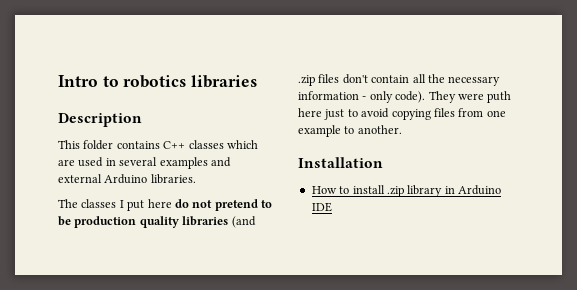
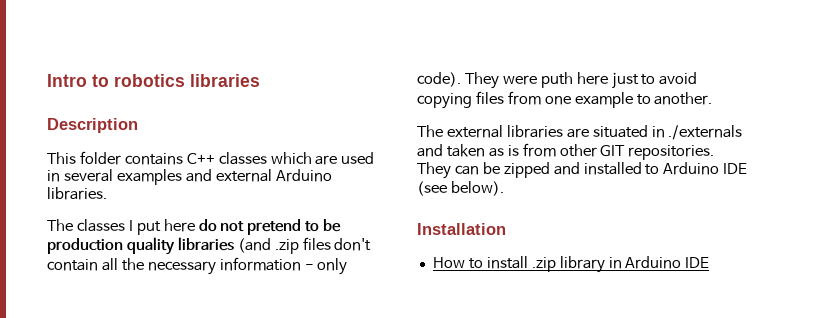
+ The external libraries are situated in ./externals and taken as is from other GIT repositories. They can be zipped and installed to Arduino IDE (see below).

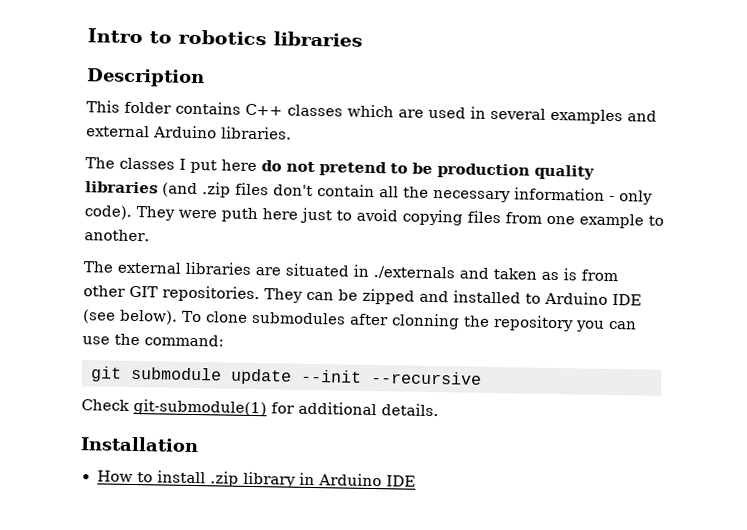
+ To clone submodules after clonning the repository you can use the command:
+ git submodule update --init --recursive
+ Check git-submodule(1) for additional details.

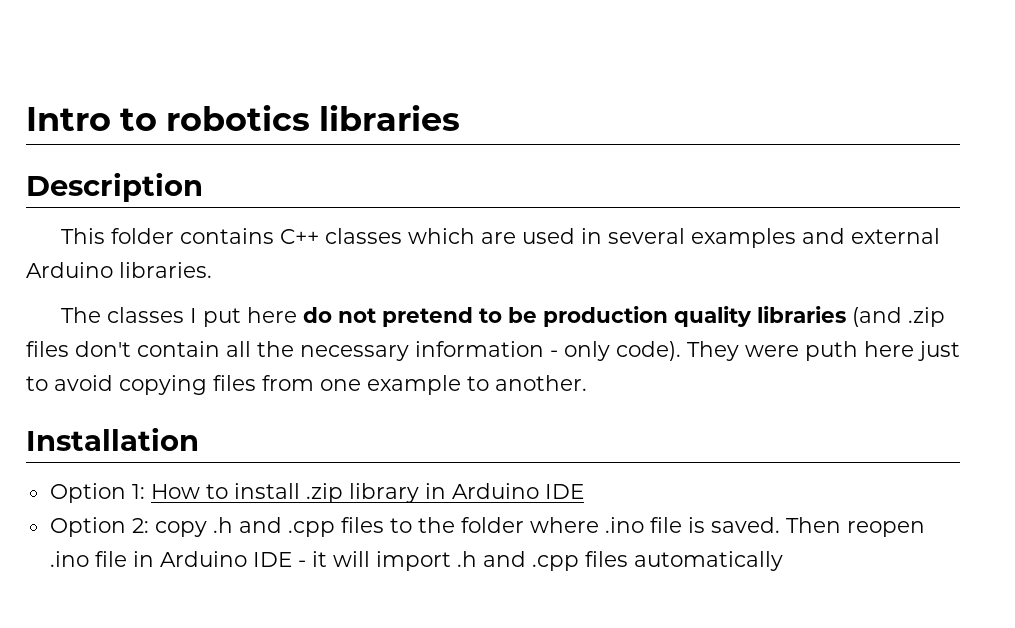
- The external libraries are situated in ./externals and taken as is from other GIT repositories. They can be zipped and installed to Arduino IDE (see below). To clone submodules after clonning the repository you can use the command:
- git submodule update --init --recursive
- Check git-submodule(1) for additional details.
- How to install .zip library in Arduino IDE
+ Option 1: How to install .zip library in Arduino IDE
+ Option 2: copy .h and .cpp files to the folder where .ino file is saved. Then reopen .ino file in Arduino IDE - it will import .h and .cpp files automatically

